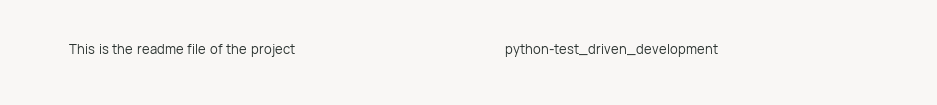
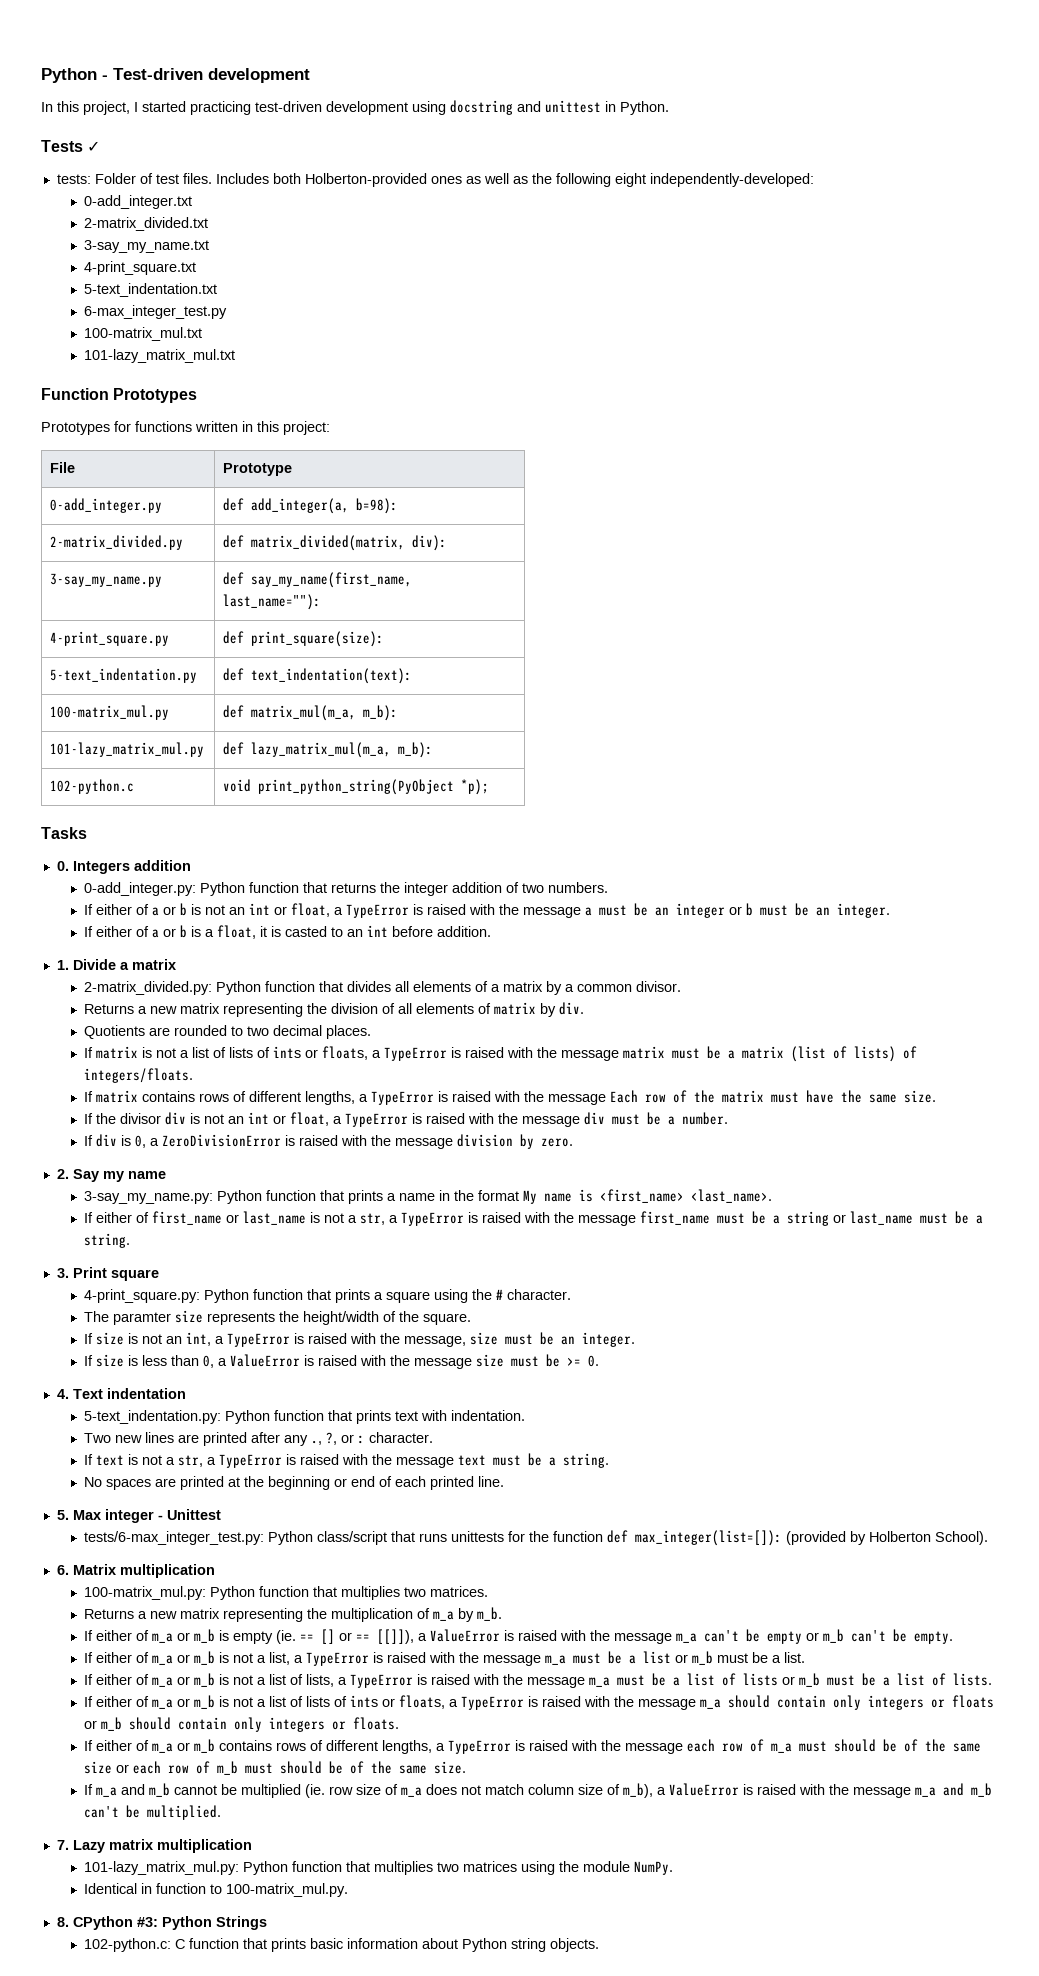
- This is the readme file of the project python-test_driven_development
+ Python - Test-driven development
+ In this project, I started practicing test-driven development using docstring and unittest in Python.
+ Tests ✓
+ tests: Folder of test files. Includes both Holberton-provided ones as well as the following eight independently-developed:
+ 0-add_integer.txt
+ 2-matrix_divided.txt
+ 3-say_my_name.txt
+ 4-print_square.txt
+ 5-text_indentation.txt
+ 6-max_integer_test.py
+ 100-matrix_mul.txt
+ 101-lazy_matrix_mul.txt
+ Function Prototypes
+ Prototypes for functions written in this project:
+ File | Prototype
+ 0-add_integer.py | def add_integer(a, b=98):
+ 2-matrix_divided.py | def matrix_divided(matrix, div):
+ 3-say_my_name.py | def say_my_name(first_name, last_name=""):
+ 4-print_square.py | def print_square(size):
+ 5-text_indentation.py | def text_indentation(text):
+ 100-matrix_mul.py | def matrix_mul(m_a, m_b):
+ 101-lazy_matrix_mul.py | def lazy_matrix_mul(m_a, m_b):
+ 102-python.c | void print_python_string(PyObject *p);
+ Tasks
+ 0. Integers addition
+ 0-add_integer.py: Python function that returns the integer addition of two numbers.
+ If either of a or b is not an int or float, a TypeError is raised with the message a must be an integer or b must be an integer.
+ If either of a or b is a float, it is casted to an int before addition.
+ 1. Divide a matrix
+ 2-matrix_divided.py: Python function that divides all elements of a matrix by a common divisor.
+ Returns a new matrix representing the division of all elements of matrix by div.
+ Quotients are rounded to two decimal places.
+ If matrix is not a list of lists of ints or floats, a TypeError is raised with the message matrix must be a matrix (list of lists) of integers/floats.
+ If matrix contains rows of different lengths, a TypeError is raised with the message Each row of the matrix must have the same size.
+ If the divisor div is not an int or float, a TypeError is raised with the message div must be a number.
+ If div is 0, a ZeroDivisionError is raised with the message division by zero.
+ 2. Say my name
+ 3-say_my_name.py: Python function that prints a name in the format My name is <first_name> <last_name>.
+ If either of first_name or last_name is not a str, a TypeError is raised with the message first_name must be a string or last_name must be a string.
+ 3. Print square
+ 4-print_square.py: Python function that prints a square using the # character.
+ The paramter size represents the height/width of the square.
+ If size is not an int, a TypeError is raised with the message, size must be an integer.
+ If size is less than 0, a ValueError is raised with the message size must be >= 0.
+ 4. Text indentation
+ 5-text_indentation.py: Python function that prints text with indentation.
+ Two new lines are printed after any ., ?, or : character.
+ If text is not a str, a TypeError is raised with the message text must be a string.
+ No spaces are printed at the beginning or end of each printed line.
+ 5. Max integer - Unittest
+ tests/6-max_integer_test.py: Python class/script that runs unittests for the function def max_integer(list=[]): (provided by Holberton School).
+ 6. Matrix multiplication
+ 100-matrix_mul.py: Python function that multiplies two matrices.
+ Returns a new matrix representing the multiplication of m_a by m_b.
+ If either of m_a or m_b is empty (ie. == [] or == [[]]), a ValueError is raised with the message m_a can't be empty or m_b can't be empty.
+ If either of m_a or m_b is not a list, a TypeError is raised with the message m_a must be a list or m_b must be a list.
+ If either of m_a or m_b is not a list of lists, a TypeError is raised with the message m_a must be a list of lists or m_b must be a list of lists.
+ If either of m_a or m_b is not a list of lists of ints or floats, a TypeError is raised with the message m_a should contain only integers or floats or m_b should contain only integers or floats.
+ If either of m_a or m_b contains rows of different lengths, a TypeError is raised with the message each row of m_a must should be of the same size or each row of m_b must should be of the same size.
+ If m_a and m_b cannot be multiplied (ie. row size of m_a does not match column size of m_b), a ValueError is raised with the message m_a and m_b can't be multiplied.
+ 7. Lazy matrix multiplication
+ 101-lazy_matrix_mul.py: Python function that multiplies two matrices using the module NumPy.
+ Identical in function to 100-matrix_mul.py.
+ 8. CPython #3: Python Strings
+ 102-python.c: C function that prints basic information about Python string objects.

